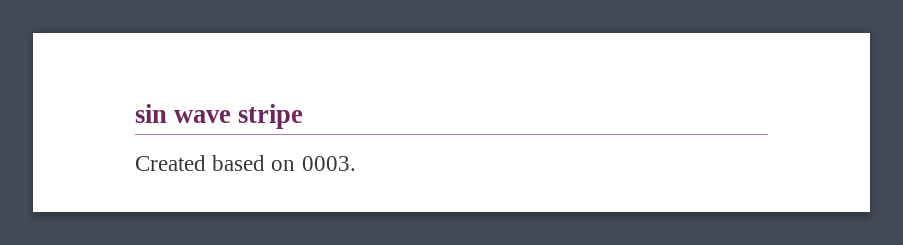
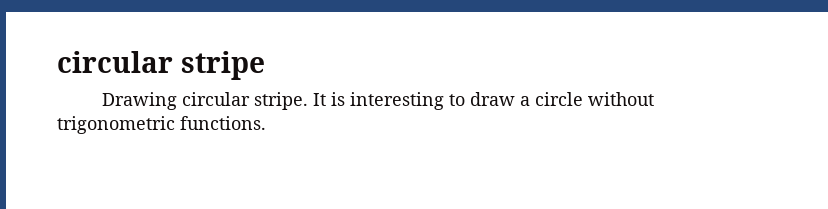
- sin wave stripe
+ circular stripe
- Created based on 0003.
+ Drawing circular stripe. It is interesting to draw a circle without trigonometric functions.

